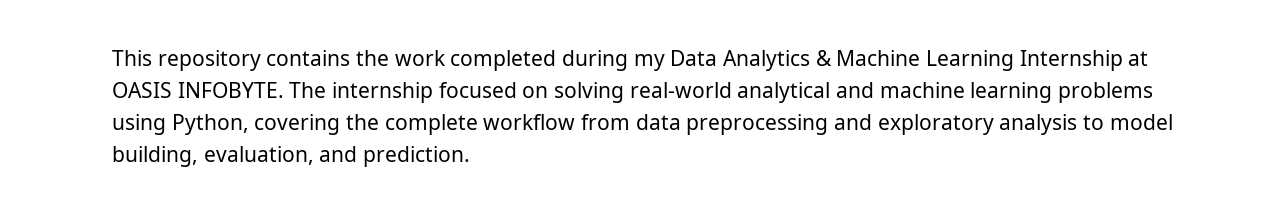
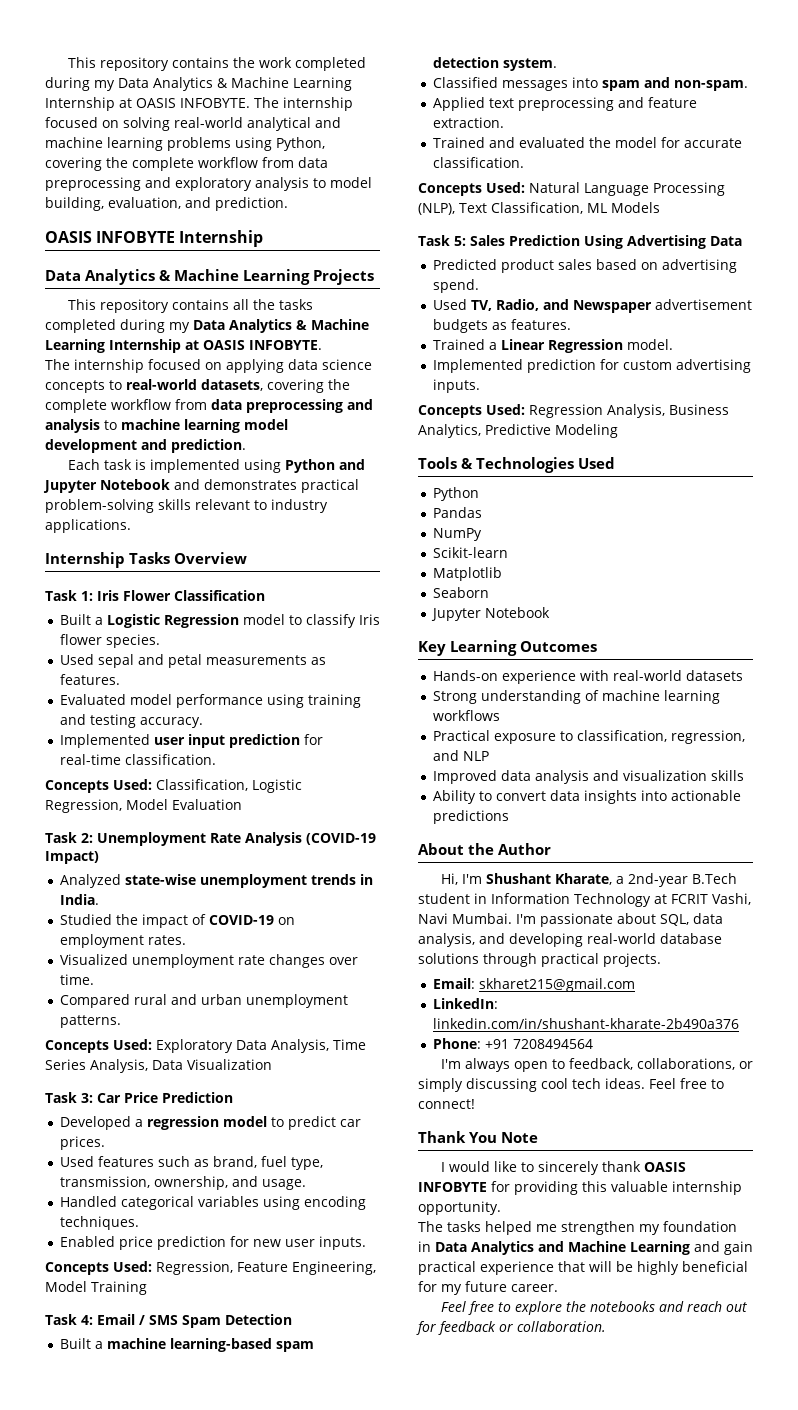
+ OASIS INFOBYTE Internship
+ Data Analytics & Machine Learning Projects
+ This repository contains all the tasks completed during my Data Analytics & Machine Learning Internship at OASIS INFOBYTE.
+ The internship focused on applying data science concepts to real-world datasets, covering the complete workflow from data preprocessing and analysis to machine learning model development and prediction.
+ Each task is implemented using Python and Jupyter Notebook and demonstrates practical problem-solving skills relevant to industry applications.
+ Internship Tasks Overview
+ Task 1: Iris Flower Classification
+ Built a Logistic Regression model to classify Iris flower species.
+ Used sepal and petal measurements as features.
+ Evaluated model performance using training and testing accuracy.
+ Implemented user input prediction for real-time classification.
+ Concepts Used: Classification, Logistic Regression, Model Evaluation
+ Task 2: Unemployment Rate Analysis (COVID-19 Impact)
+ Analyzed state-wise unemployment trends in India.
+ Studied the impact of COVID-19 on employment rates.
+ Visualized unemployment rate changes over time.
+ Compared rural and urban unemployment patterns.
+ Concepts Used: Exploratory Data Analysis, Time Series Analysis, Data Visualization
+ Task 3: Car Price Prediction
+ Developed a regression model to predict car prices.
+ Used features such as brand, fuel type, transmission, ownership, and usage.
+ Handled categorical variables using encoding techniques.
+ Enabled price prediction for new user inputs.
+ Concepts Used: Regression, Feature Engineering, Model Training
+ Task 4: Email / SMS Spam Detection
+ Built a machine learning-based spam detection system.
+ Classified messages into spam and non-spam.
+ Applied text preprocessing and feature extraction.
+ Trained and evaluated the model for accurate classification.
+ Concepts Used: Natural Language Processing (NLP), Text Classification, ML Models
+ Task 5: Sales Prediction Using Advertising Data
+ Predicted product sales based on advertising spend.
+ Used TV, Radio, and Newspaper advertisement budgets as features.
+ Trained a Linear Regression model.
+ Implemented prediction for custom advertising inputs.
+ Concepts Used: Regression Analysis, Business Analytics, Predictive Modeling
+ Tools & Technologies Used
+ Python
+ Pandas
+ NumPy
+ Scikit-learn
+ Matplotlib
+ Seaborn
+ Jupyter Notebook
+ Key Learning Outcomes
+ Hands-on experience with real-world datasets
+ Strong understanding of machine learning workflows
+ Practical exposure to classification, regression, and NLP
+ Improved data analysis and visualization skills
+ Ability to convert data insights into actionable predictions
+ About the Author
+ Hi, I'm Shushant Kharate, a 2nd-year B.Tech student in Information Technology at FCRIT Vashi, Navi Mumbai. I'm passionate about SQL, data analysis, and developing real-world database solutions through practical projects.
+ Email: skharet215@gmail.com
+ LinkedIn: linkedin.com/in/shushant-kharate-2b490a376
+ Phone: +91 7208494564
+ I'm always open to feedback, collaborations, or simply discussing cool tech ideas. Feel free to connect!
+ Thank You Note
+ I would like to sincerely thank OASIS INFOBYTE for providing this valuable internship opportunity.
+ The tasks helped me strengthen my foundation in Data Analytics and Machine Learning and gain practical experience that will be highly beneficial for my future career.
+ Feel free to explore the notebooks and reach out for feedback or collaboration.

